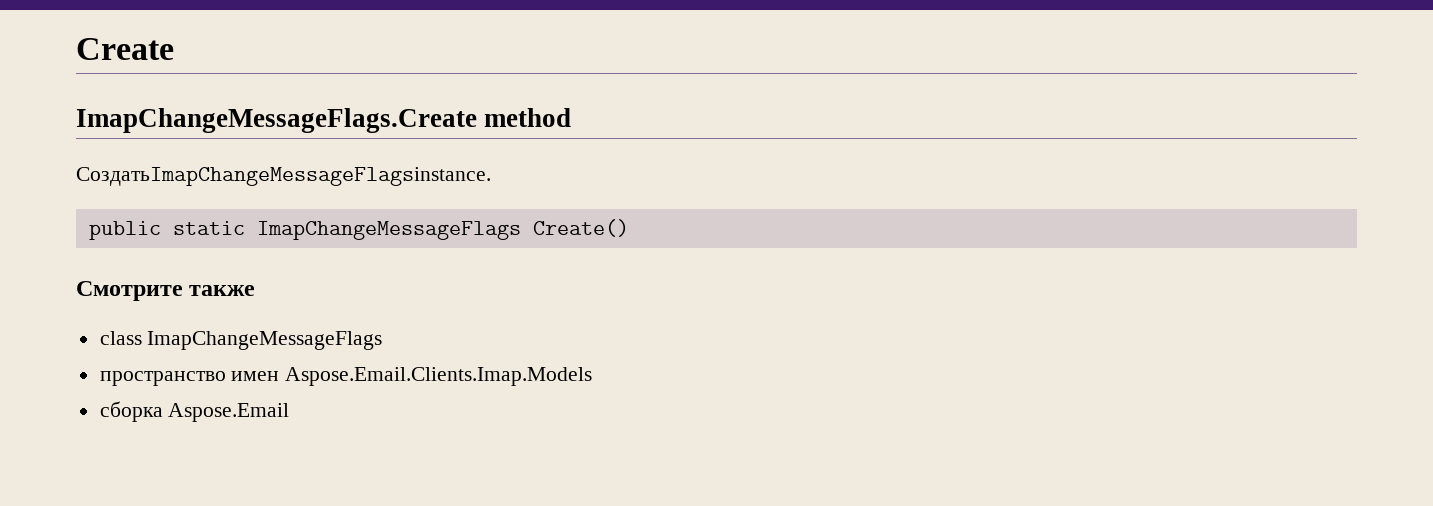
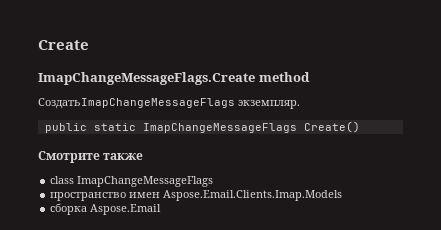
- СоздатьImapChangeMessageFlagsinstance.
+ СоздатьImapChangeMessageFlags экземпляр.

